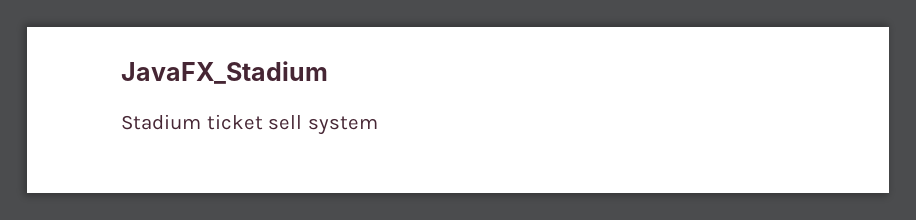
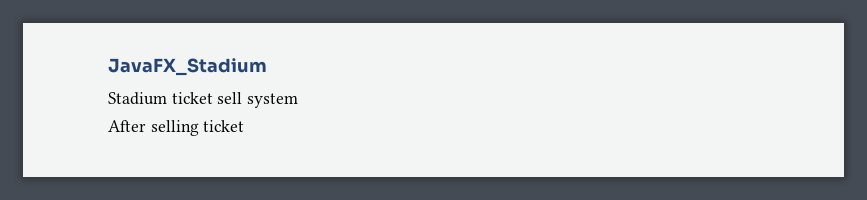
+ After selling ticket

